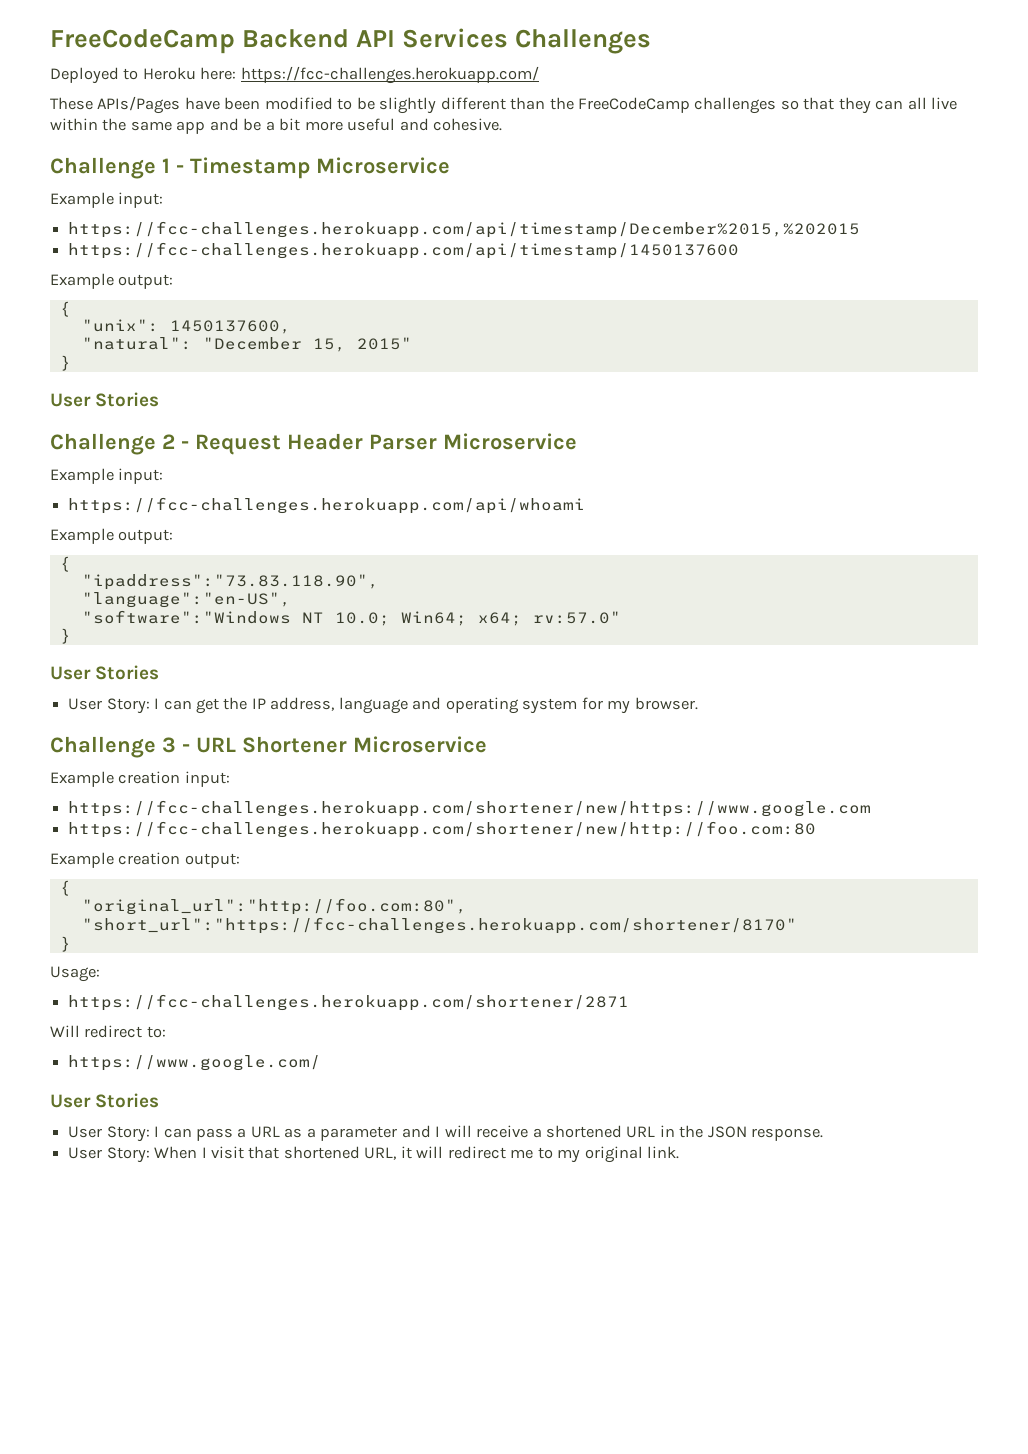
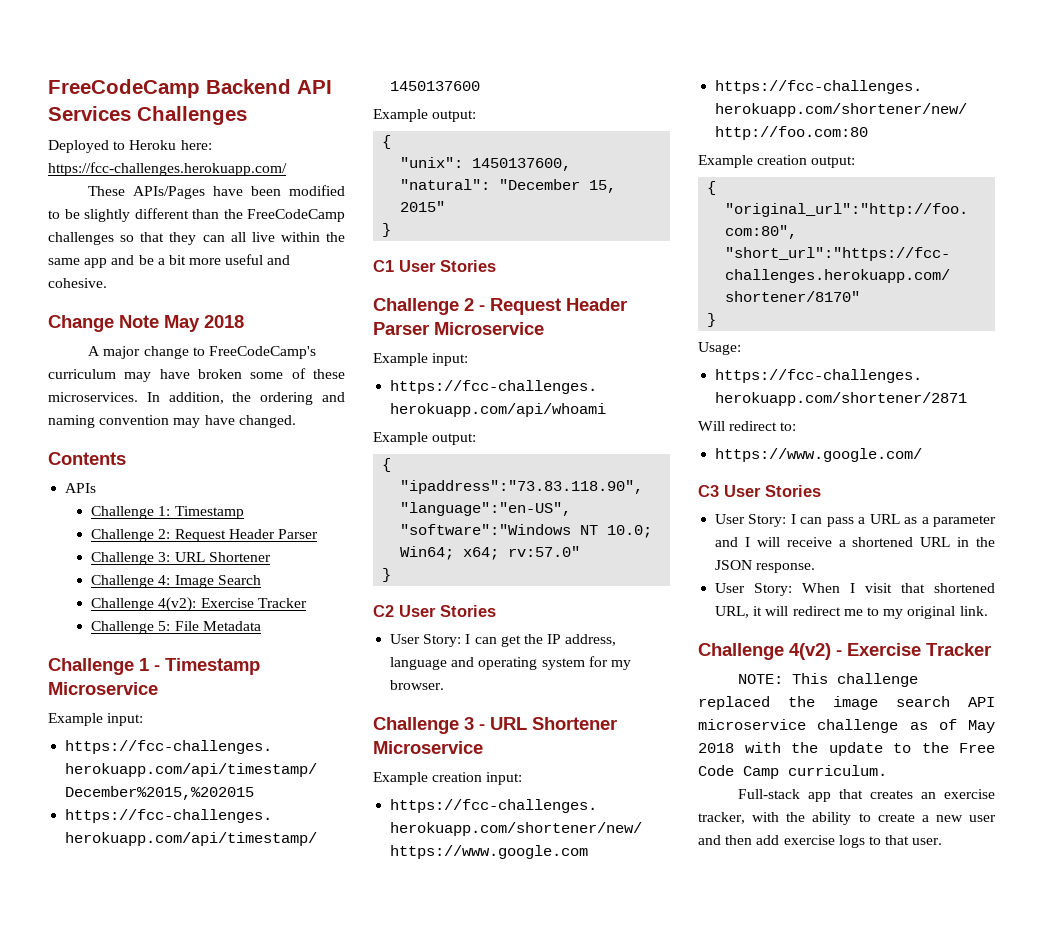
+ Change Note May 2018
+ A major change to FreeCodeCamp's curriculum may have broken some of these microservices. In addition, the ordering and naming convention may have changed.
+ Contents
+ APIs
+ Challenge 1: Timestamp
+ Challenge 2: Request Header Parser
+ Challenge 3: URL Shortener
+ Challenge 4: Image Search
+ Challenge 4(v2): Exercise Tracker
+ Challenge 5: File Metadata
  "natural": "December 15, 2015"
  }
- User Stories
+ C1 User Stories
  "software":"Windows NT 10.0; Win64; x64; rv:57.0"
  }
- User Stories
+ C2 User Stories
  https://www.google.com/
- User Stories
+ C3 User Stories
+ Challenge 4(v2) - Exercise Tracker
+ NOTE: This challenge replaced the image search API microservice challenge as of May 2018 with the update to the Free Code Camp curriculum.
+ Full-stack app that creates an exercise tracker, with the ability to create a new user and then add exercise logs to that user.

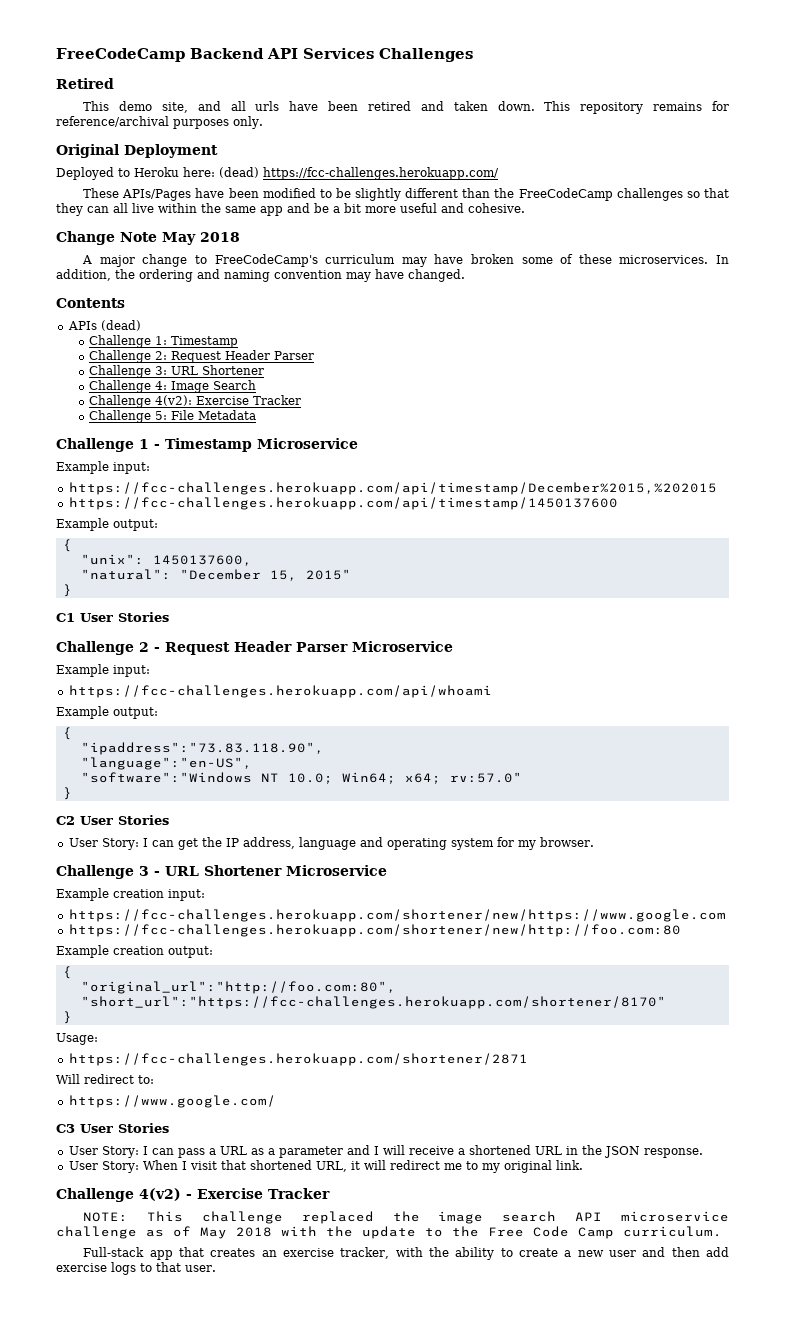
+ Retired
+ This demo site, and all urls have been retired and taken down. This repository remains for reference/archival purposes only.
+ Original Deployment
- Deployed to Heroku here: https://fcc-challenges.herokuapp.com/
+ Deployed to Heroku here: (dead) https://fcc-challenges.herokuapp.com/
- APIs
+ APIs (dead)

